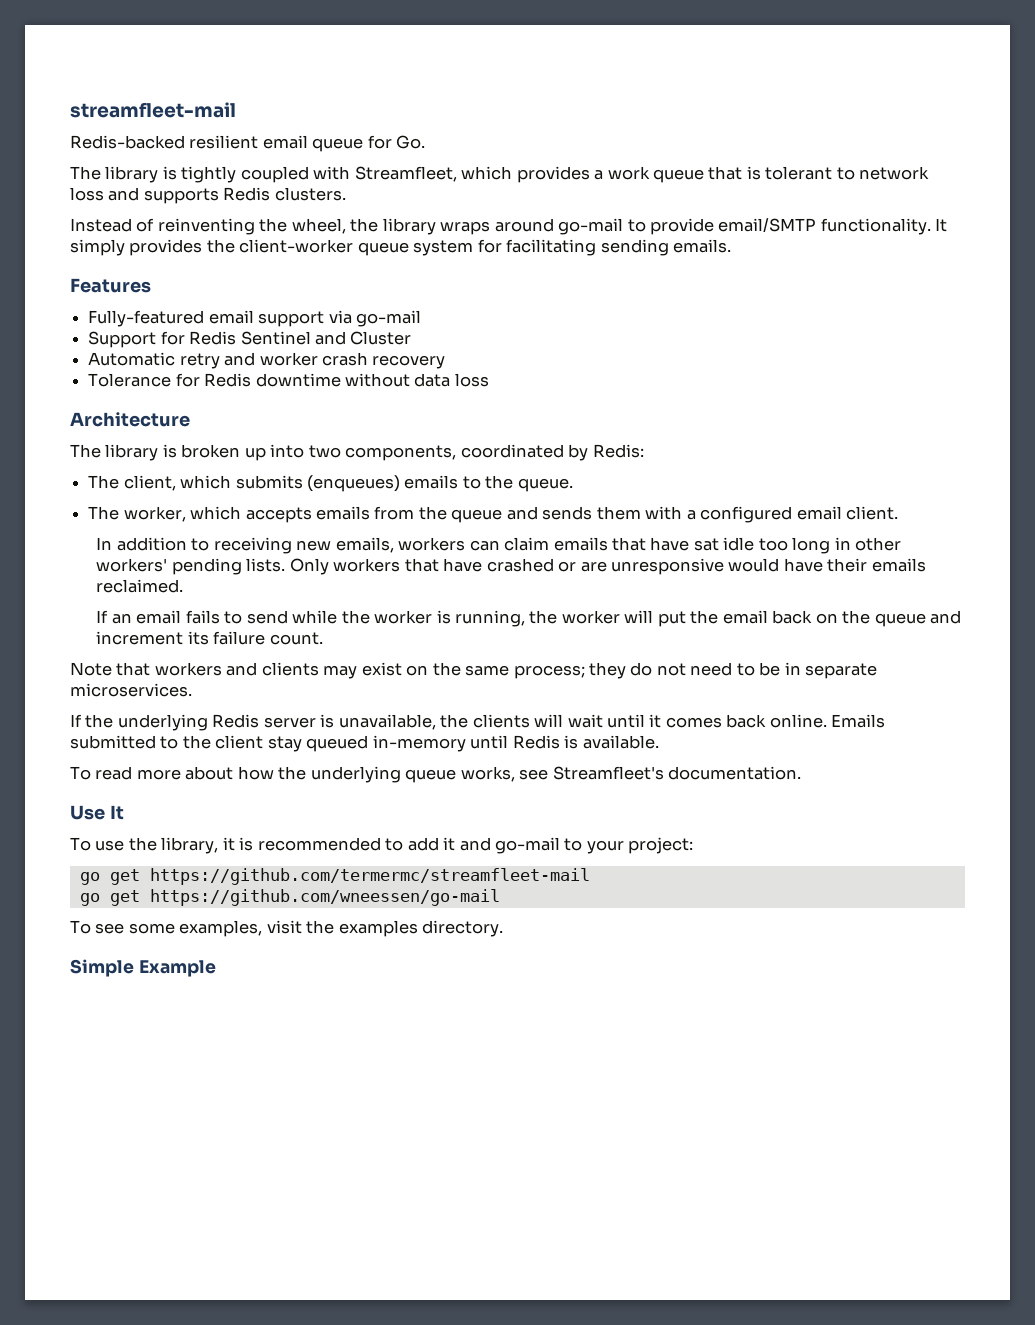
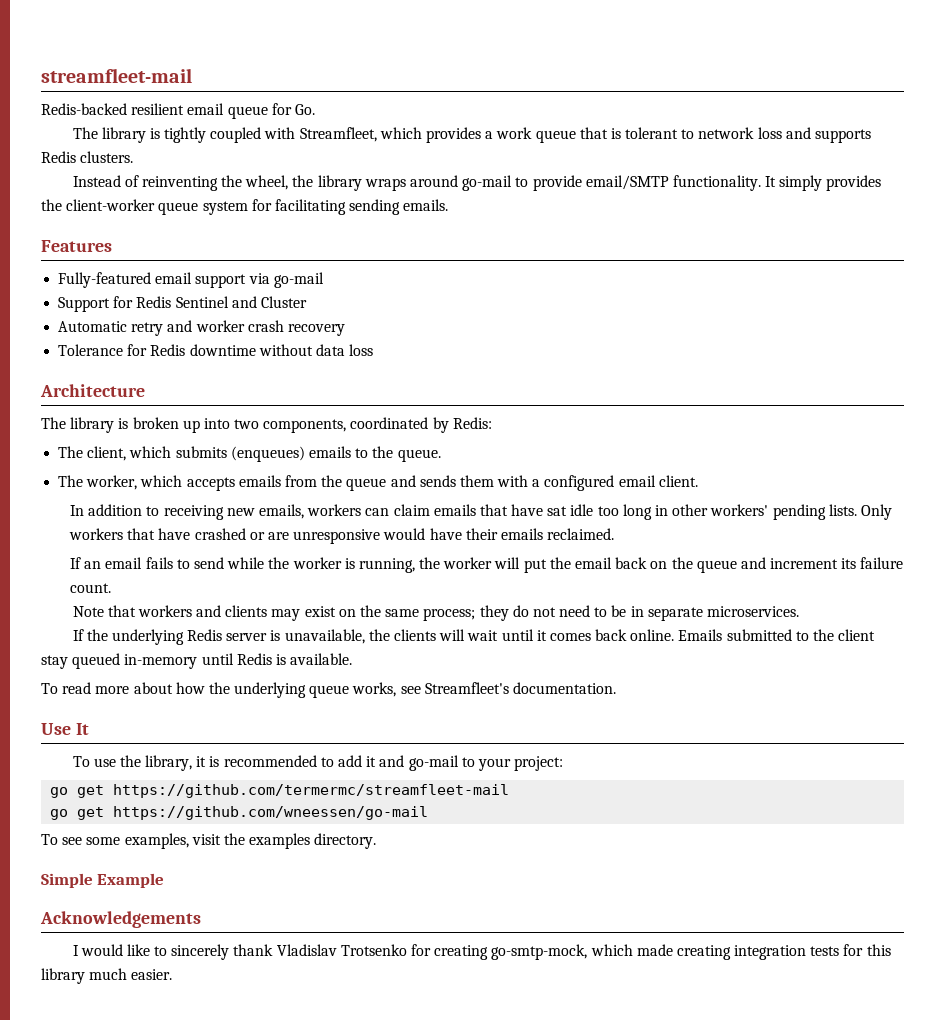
+ Acknowledgements
+ I would like to sincerely thank Vladislav Trotsenko for creating go-smtp-mock, which made creating integration tests for this library much easier.

